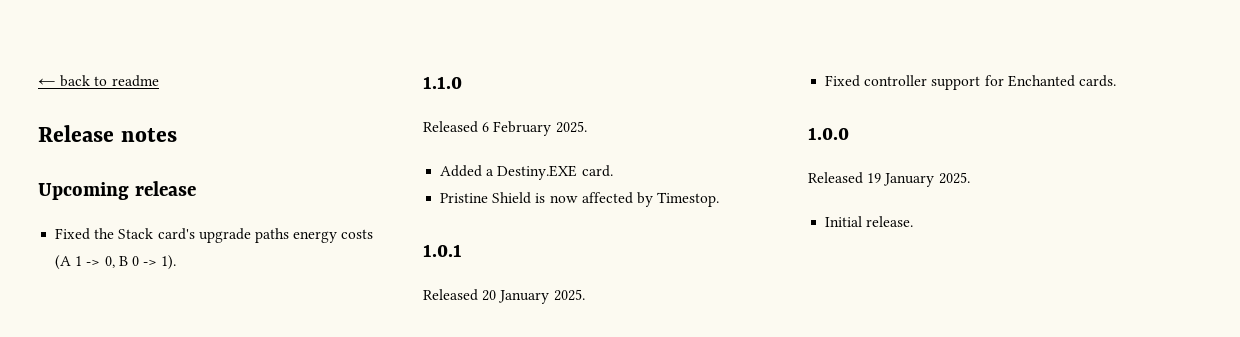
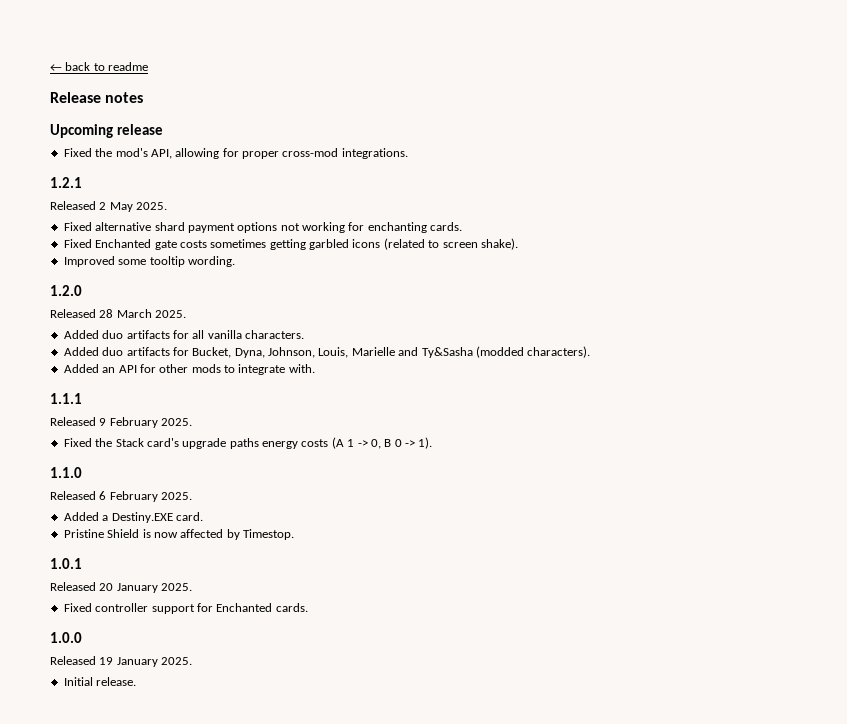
+ Fixed the mod's API, allowing for proper cross-mod integrations.
+ 1.2.1
+ Released 2 May 2025.
+ Fixed alternative shard payment options not working for enchanting cards.
+ Fixed Enchanted gate costs sometimes getting garbled icons (related to screen shake).
+ Improved some tooltip wording.
+ 1.2.0
+ Released 28 March 2025.
+ Added duo artifacts for all vanilla characters.
+ Added duo artifacts for Bucket, Dyna, Johnson, Louis, Marielle and Ty&Sasha (modded characters).
+ Added an API for other mods to integrate with.
+ 1.1.1
+ Released 9 February 2025.

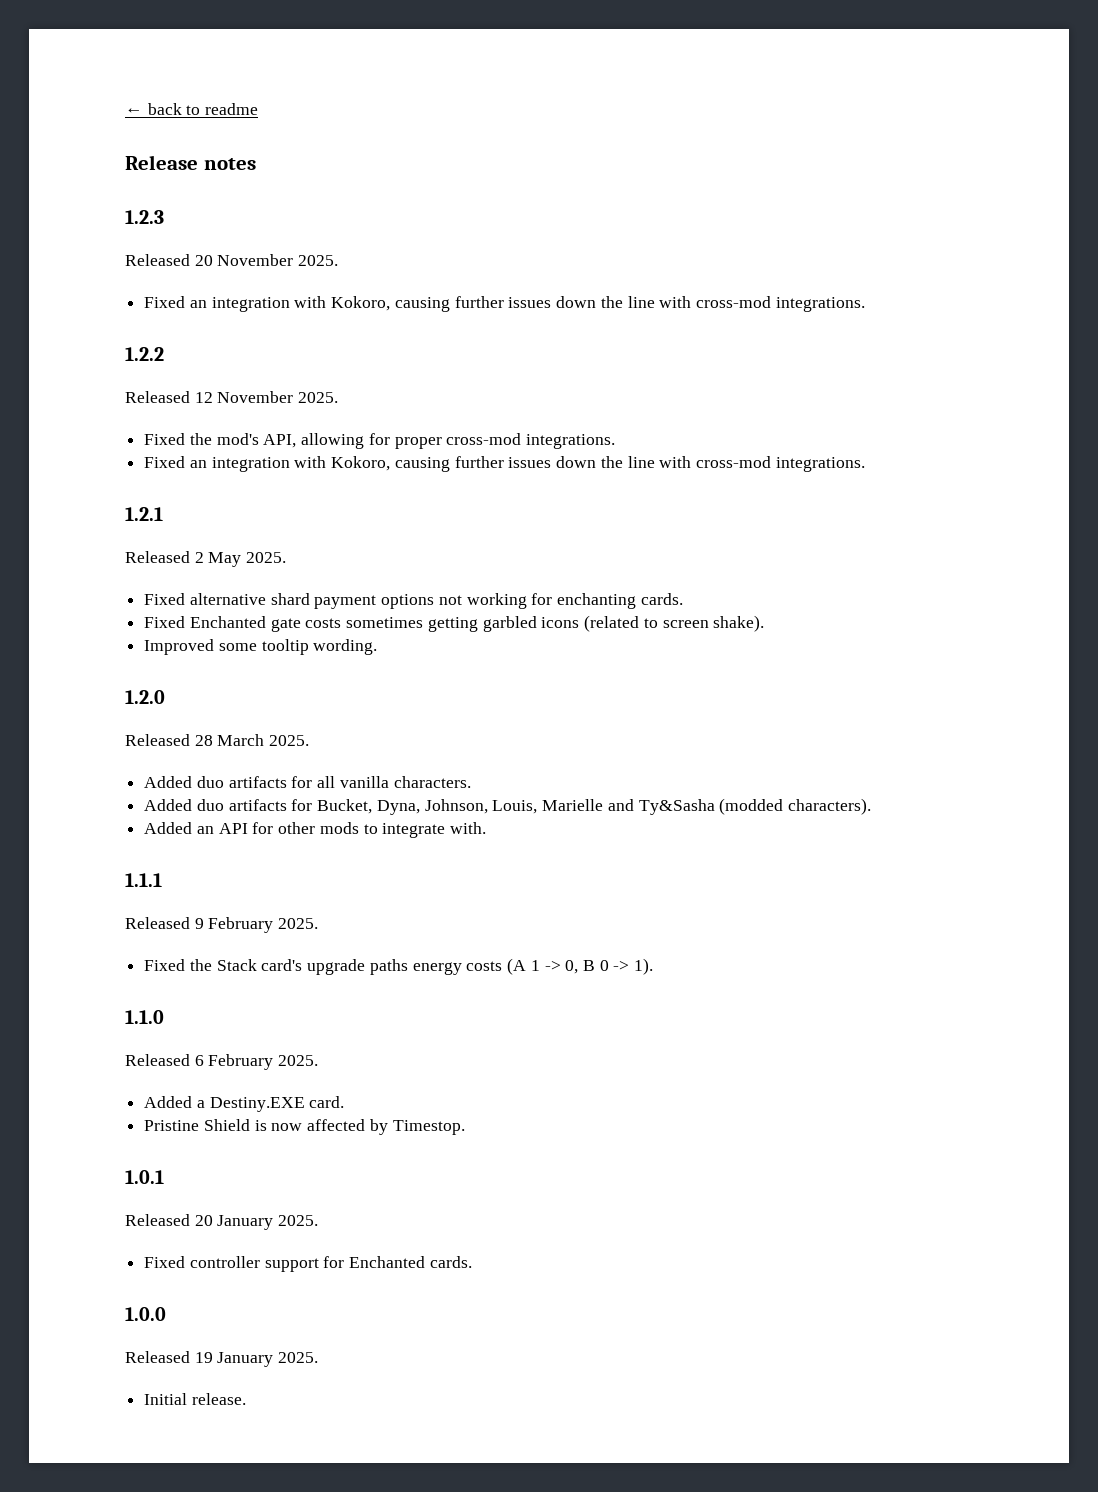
- Upcoming release
+ 1.2.3
+ Released 20 November 2025.
+ Fixed an integration with Kokoro, causing further issues down the line with cross-mod integrations.
+ 1.2.2
+ Released 12 November 2025.
  Fixed the mod's API, allowing for proper cross-mod integrations.
+ Fixed an integration with Kokoro, causing further issues down the line with cross-mod integrations.

